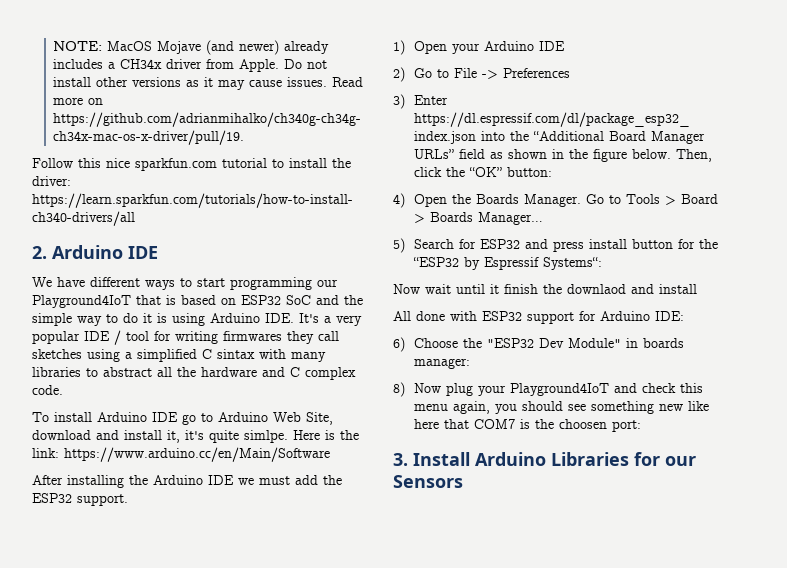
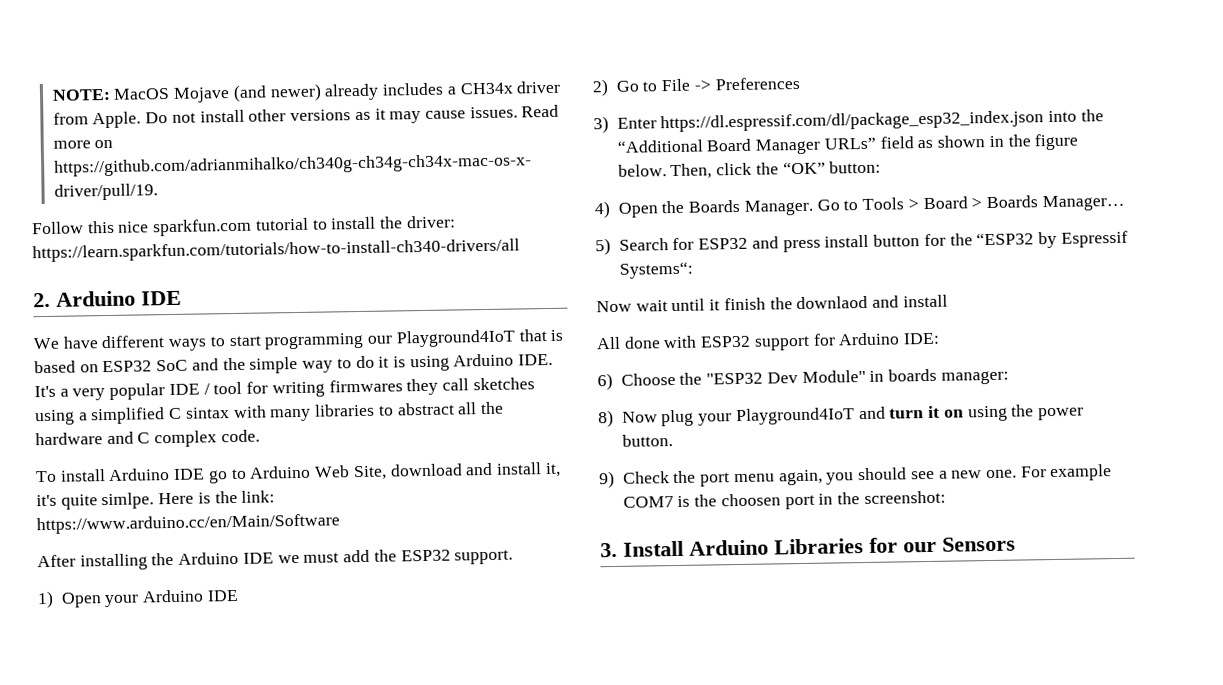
- 8) Now plug your Playground4IoT and check this menu again, you should see something new like here that COM7 is the choosen port:
+ 8) Now plug your Playground4IoT and turn it on using the power button.
+ 9) Check the port menu again, you should see a new one. For example COM7 is the choosen port in the screenshot:

